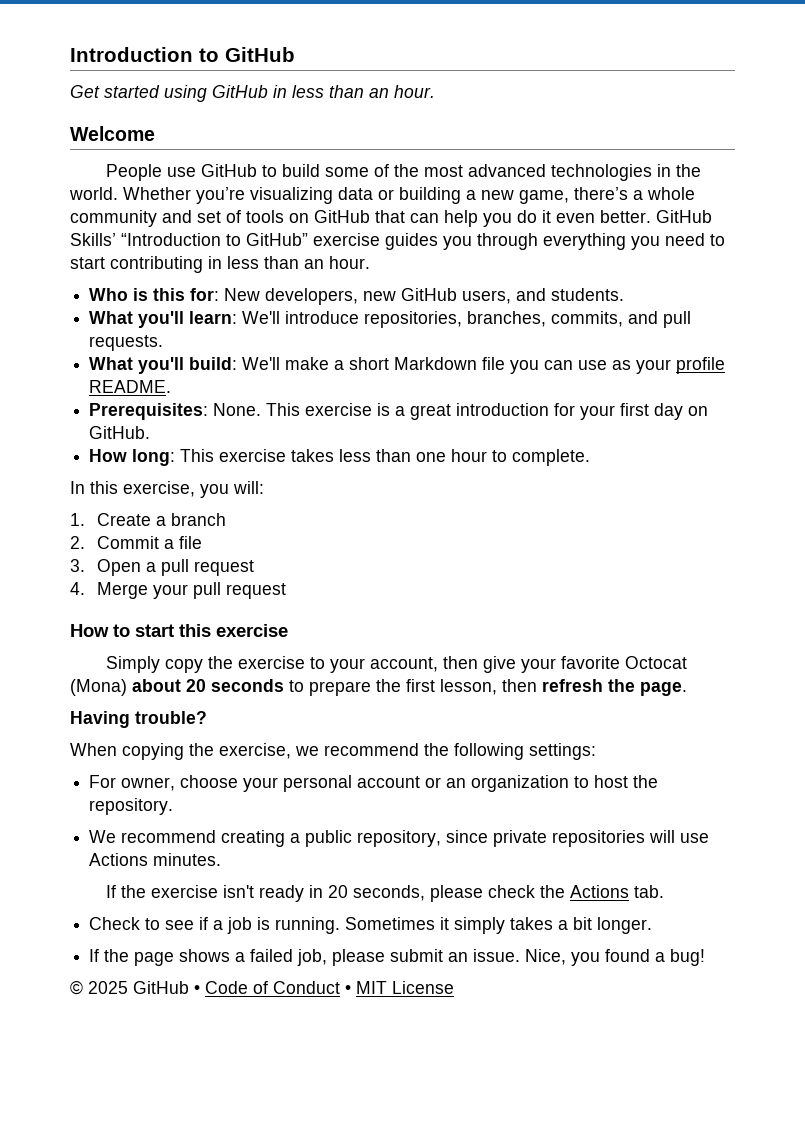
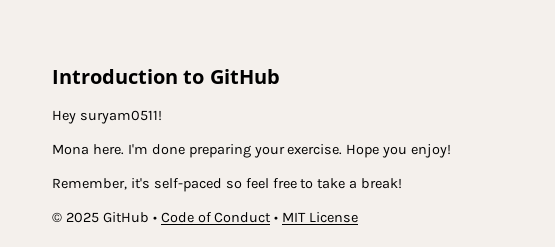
- Get started using GitHub in less than an hour.
- Welcome
- People use GitHub to build some of the most advanced technologies in the world. Whether you’re visualizing data or building a new game, there’s a whole community and set of tools on GitHub that can help you do it even better. GitHub Skills’ “Introduction to GitHub” exercise guides you through everything you need to start contributing in less than an hour.
- Who is this for: New developers, new GitHub users, and students.
- What you'll learn: We'll introduce repositories, branches, commits, and pull requests.
- What you'll build: We'll make a short Markdown file you can use as your profile README.
- Prerequisites: None. This exercise is a great introduction for your first day on GitHub.
- How long: This exercise takes less than one hour to complete.
- In this exercise, you will:
- 1. Create a branch
- 2. Commit a file
- 3. Open a pull request
- 4. Merge your pull request
- How to start this exercise
- Simply copy the exercise to your account, then give your favorite Octocat (Mona) about 20 seconds to prepare the first lesson, then refresh the page.
- Having trouble?
- When copying the exercise, we recommend the following settings:
- For owner, choose your personal account or an organization to host the repository.
- We recommend creating a public repository, since private repositories will use Actions minutes.
- If the exercise isn't ready in 20 seconds, please check the Actions tab.
- Check to see if a job is running. Sometimes it simply takes a bit longer.
- If the page shows a failed job, please submit an issue. Nice, you found a bug!
+ Hey suryam0511!
+ Mona here. I'm done preparing your exercise. Hope you enjoy!
+ Remember, it's self-paced so feel free to take a break!

